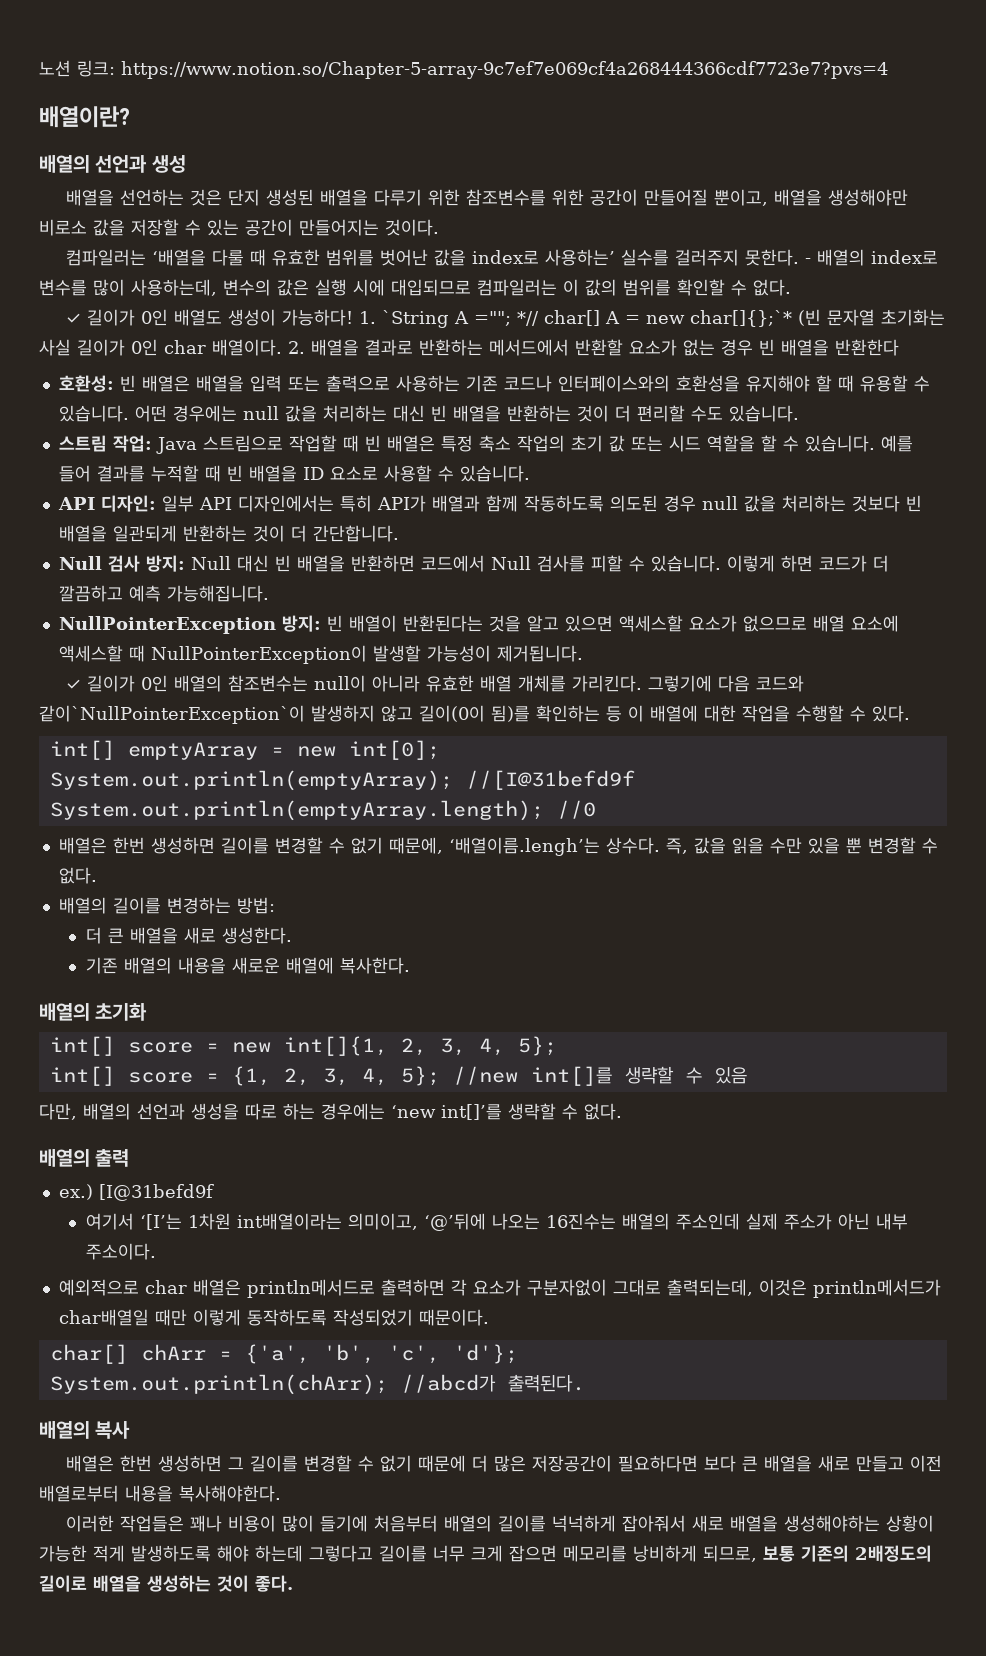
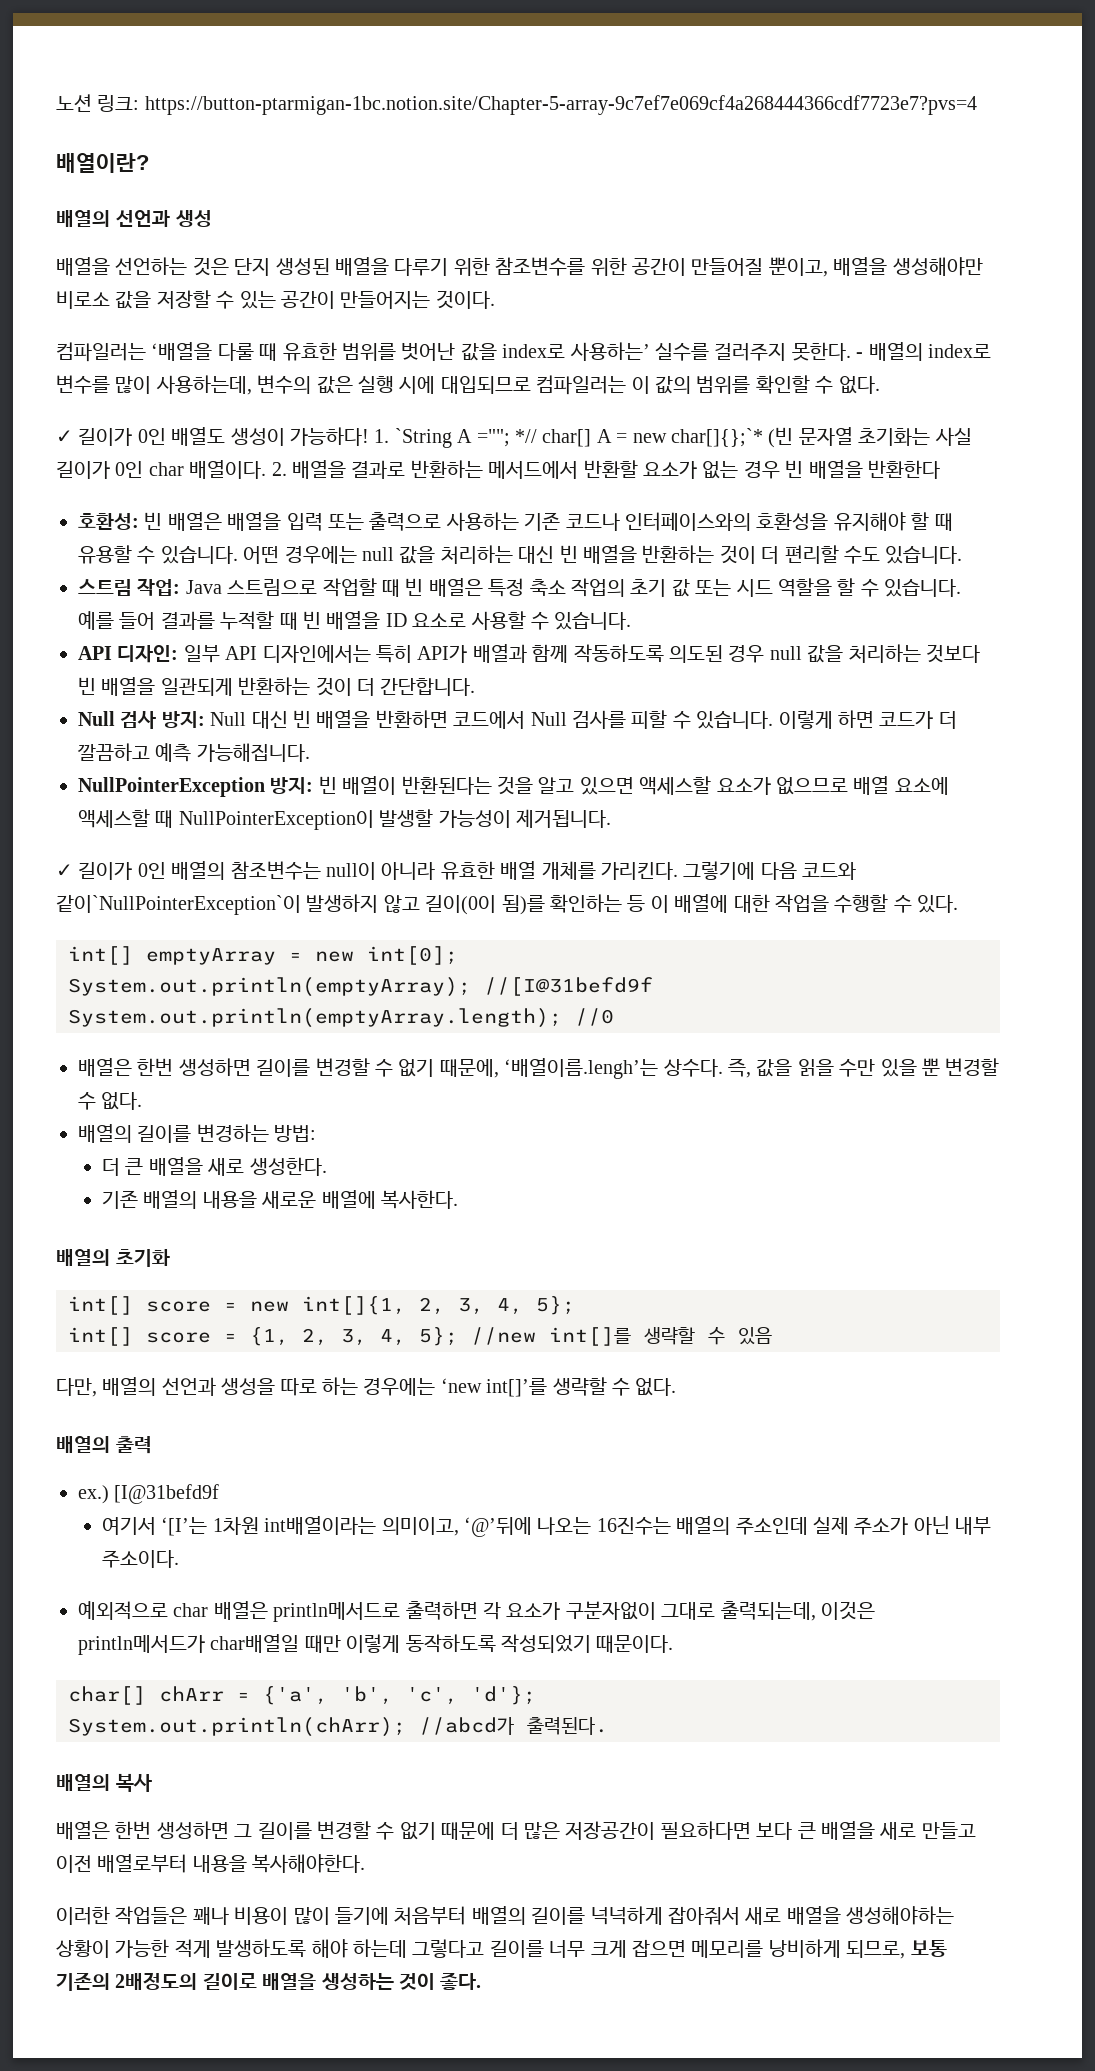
- 노션 링크: https://www.notion.so/Chapter-5-array-9c7ef7e069cf4a268444366cdf7723e7?pvs=4
+ 노션 링크: https://button-ptarmigan-1bc.notion.site/Chapter-5-array-9c7ef7e069cf4a268444366cdf7723e7?pvs=4

